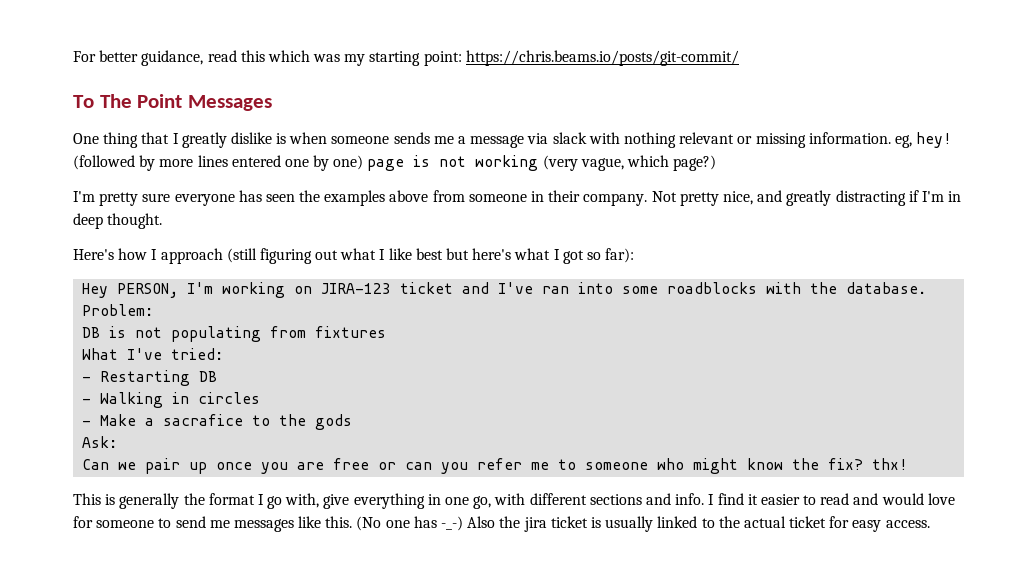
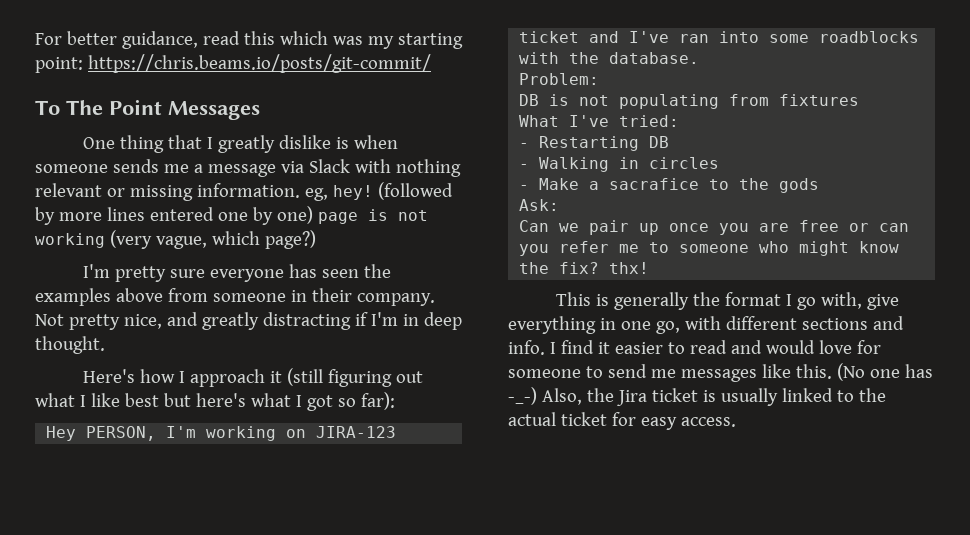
- One thing that I greatly dislike is when someone sends me a message via slack with nothing relevant or missing information. eg, hey!
+ One thing that I greatly dislike is when someone sends me a message via Slack with nothing relevant or missing information. eg, hey!
- Here's how I approach (still figuring out what I like best but here's what I got so far):
+ Here's how I approach it (still figuring out what I like best but here's what I got so far):
- (No one has -_-) Also the jira ticket is usually linked to the actual ticket for easy access.
+ (No one has -_-) Also, the Jira ticket is usually linked to the actual ticket for easy access.

